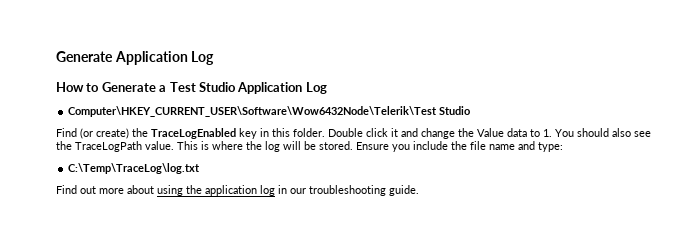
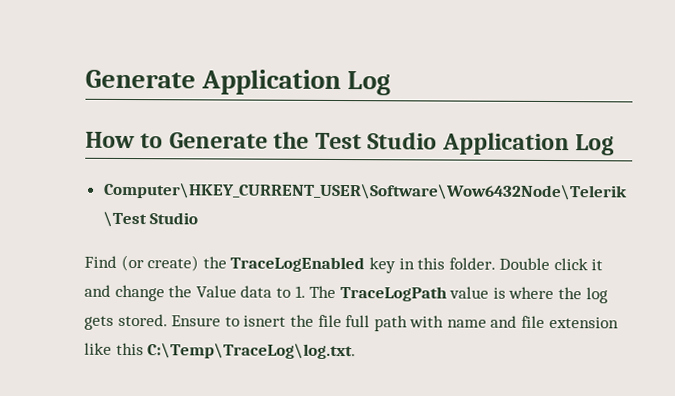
- How to Generate a Test Studio Application Log
+ How to Generate the Test Studio Application Log
- Double click it and change the Value data to 1. You should also see the TraceLogPath value. This is where the log will be stored. Ensure you include the file name and type:
- C:\Temp\TraceLog\log.txt
- Find out more about using the application log in our troubleshooting guide.
+ Double click it and change the Value data to 1. The TraceLogPath value is where the log gets stored. Ensure to isnert the file full path with name and file extension like this C:\Temp\TraceLog\log.txt.

